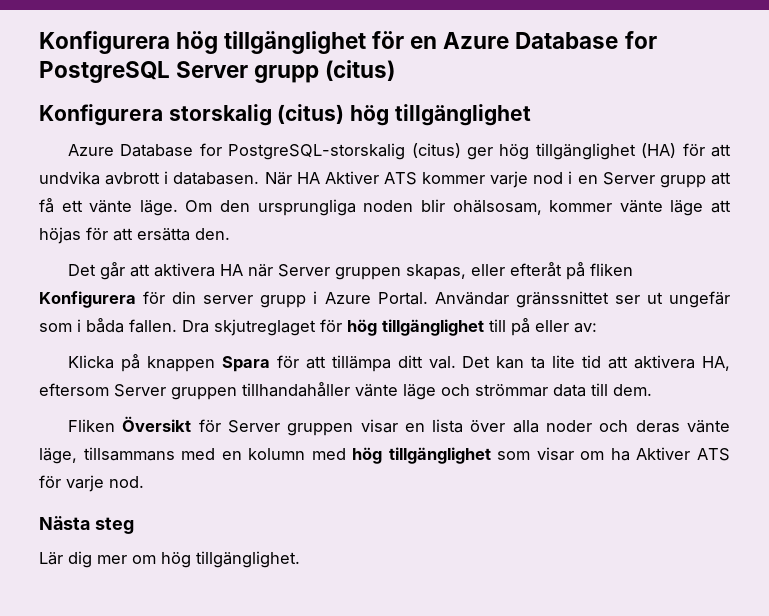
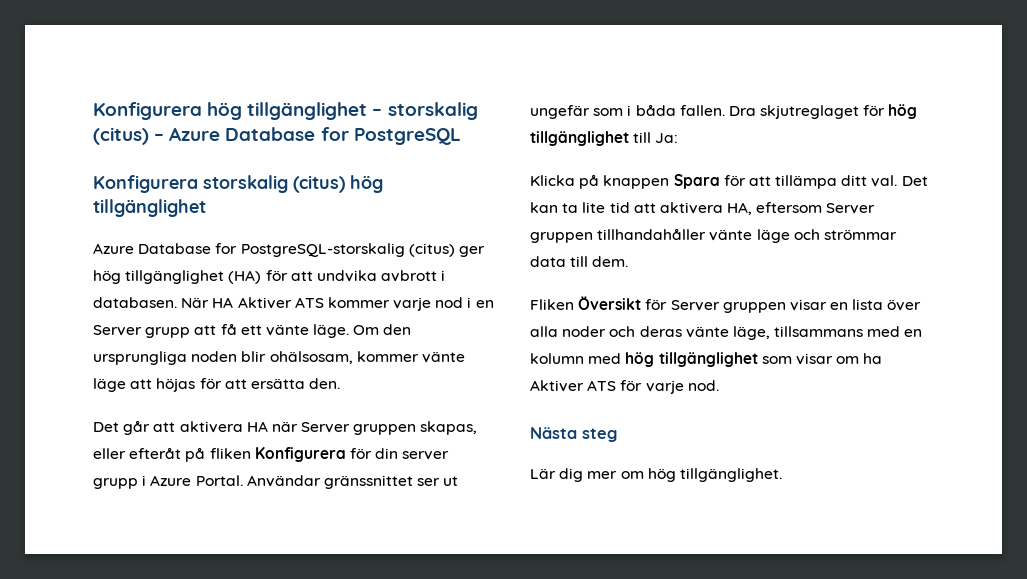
- Konfigurera hög tillgänglighet för en Azure Database for PostgreSQL Server grupp (citus)
+ Konfigurera hög tillgänglighet – storskalig (citus) – Azure Database for PostgreSQL
- Dra skjutreglaget för hög tillgänglighet till på eller av:
+ Dra skjutreglaget för hög tillgänglighet till Ja:

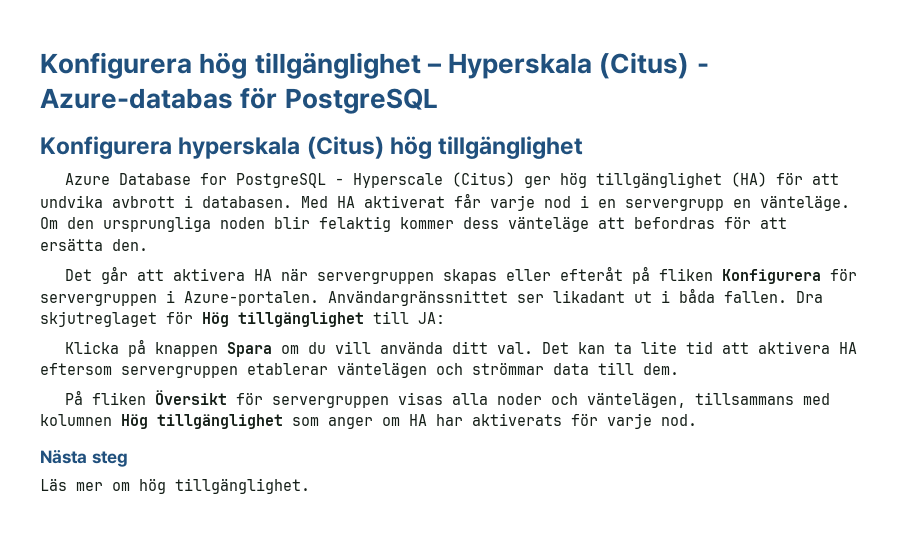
- Konfigurera hög tillgänglighet – storskalig (citus) – Azure Database for PostgreSQL
+ Konfigurera hög tillgänglighet – Hyperskala (Citus) - Azure-databas för PostgreSQL
- Konfigurera storskalig (citus) hög tillgänglighet
+ Konfigurera hyperskala (Citus) hög tillgänglighet
- Azure Database for PostgreSQL-storskalig (citus) ger hög tillgänglighet (HA) för att undvika avbrott i databasen.
+ Azure Database for PostgreSQL - Hyperscale (Citus) ger hög tillgänglighet (HA) för att undvika avbrott i databasen.
- När HA Aktiver ATS kommer varje nod i en Server grupp att få ett vänte läge.
+ Med HA aktiverat får varje nod i en servergrupp en vänteläge.
- Om den ursprungliga noden blir ohälsosam, kommer vänte läge att höjas för att ersätta den.
+ Om den ursprungliga noden blir felaktig kommer dess vänteläge att befordras för att ersätta den.
- Det går att aktivera HA när Server gruppen skapas, eller efteråt på fliken Konfigurera för din server grupp i Azure Portal. Användar gränssnittet ser ut ungefär som i båda fallen.
+ Det går att aktivera HA när servergruppen skapas eller efteråt på fliken Konfigurera för servergruppen i Azure-portalen. Användargränssnittet ser likadant ut i båda fallen.
- Dra skjutreglaget för hög tillgänglighet till Ja:
+ Dra skjutreglaget för Hög tillgänglighet till JA:
- Klicka på knappen Spara för att tillämpa ditt val.
+ Klicka på knappen Spara om du vill använda ditt val.
- Det kan ta lite tid att aktivera HA, eftersom Server gruppen tillhandahåller vänte läge och strömmar data till dem.
+ Det kan ta lite tid att aktivera HA eftersom servergruppen etablerar väntelägen och strömmar data till dem.
- Fliken Översikt för Server gruppen visar en lista över alla noder och deras vänte läge, tillsammans med en kolumn med hög tillgänglighet som visar om ha Aktiver ATS för varje nod.
+ På fliken Översikt för servergruppen visas alla noder och väntelägen, tillsammans med kolumnen Hög tillgänglighet som anger om HA har aktiverats för varje nod.
- Lär dig mer om hög tillgänglighet.
+ Läs mer om hög tillgänglighet.

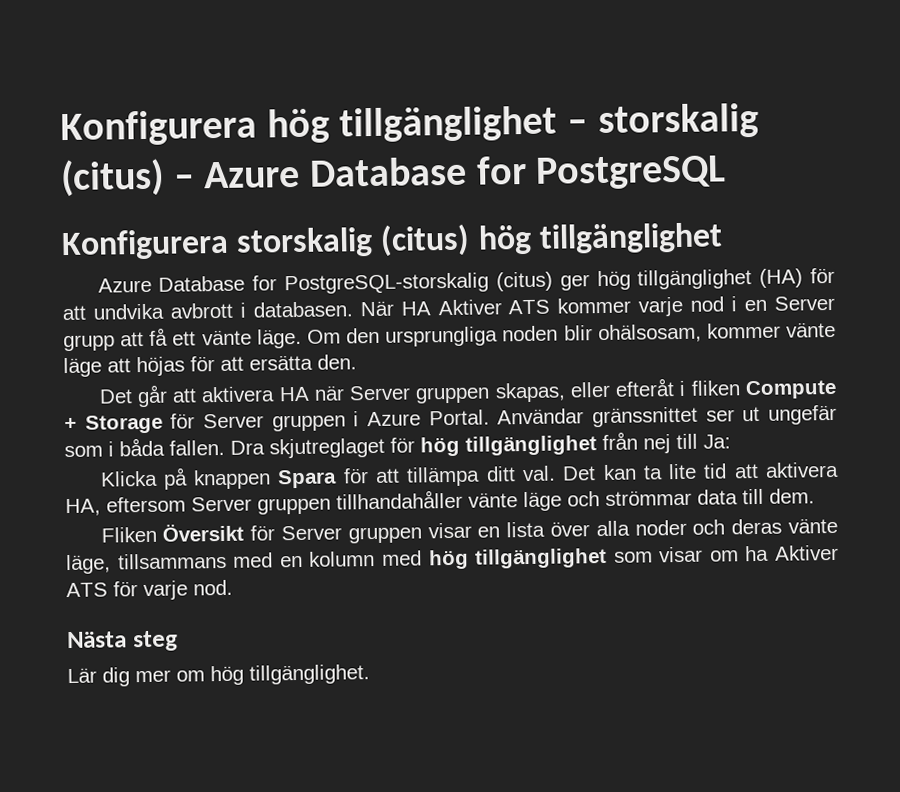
- Konfigurera hög tillgänglighet – Hyperskala (Citus) - Azure-databas för PostgreSQL
+ Konfigurera hög tillgänglighet – storskalig (citus) – Azure Database for PostgreSQL
- Konfigurera hyperskala (Citus) hög tillgänglighet
+ Konfigurera storskalig (citus) hög tillgänglighet
- Azure Database for PostgreSQL - Hyperscale (Citus) ger hög tillgänglighet (HA) för att undvika avbrott i databasen.
+ Azure Database for PostgreSQL-storskalig (citus) ger hög tillgänglighet (HA) för att undvika avbrott i databasen.
- Med HA aktiverat får varje nod i en servergrupp en vänteläge.
+ När HA Aktiver ATS kommer varje nod i en Server grupp att få ett vänte läge.
- Om den ursprungliga noden blir felaktig kommer dess vänteläge att befordras för att ersätta den.
+ Om den ursprungliga noden blir ohälsosam, kommer vänte läge att höjas för att ersätta den.
- Det går att aktivera HA när servergruppen skapas eller efteråt på fliken Konfigurera för servergruppen i Azure-portalen. Användargränssnittet ser likadant ut i båda fallen.
+ Det går att aktivera HA när Server gruppen skapas, eller efteråt i fliken Compute + Storage för Server gruppen i Azure Portal. Användar gränssnittet ser ut ungefär som i båda fallen.
- Dra skjutreglaget för Hög tillgänglighet till JA:
+ Dra skjutreglaget för hög tillgänglighet från nej till Ja:
- Klicka på knappen Spara om du vill använda ditt val.
+ Klicka på knappen Spara för att tillämpa ditt val.
- Det kan ta lite tid att aktivera HA eftersom servergruppen etablerar väntelägen och strömmar data till dem.
+ Det kan ta lite tid att aktivera HA, eftersom Server gruppen tillhandahåller vänte läge och strömmar data till dem.
- På fliken Översikt för servergruppen visas alla noder och väntelägen, tillsammans med kolumnen Hög tillgänglighet som anger om HA har aktiverats för varje nod.
+ Fliken Översikt för Server gruppen visar en lista över alla noder och deras vänte läge, tillsammans med en kolumn med hög tillgänglighet som visar om ha Aktiver ATS för varje nod.
- Läs mer om hög tillgänglighet.
+ Lär dig mer om hög tillgänglighet.

